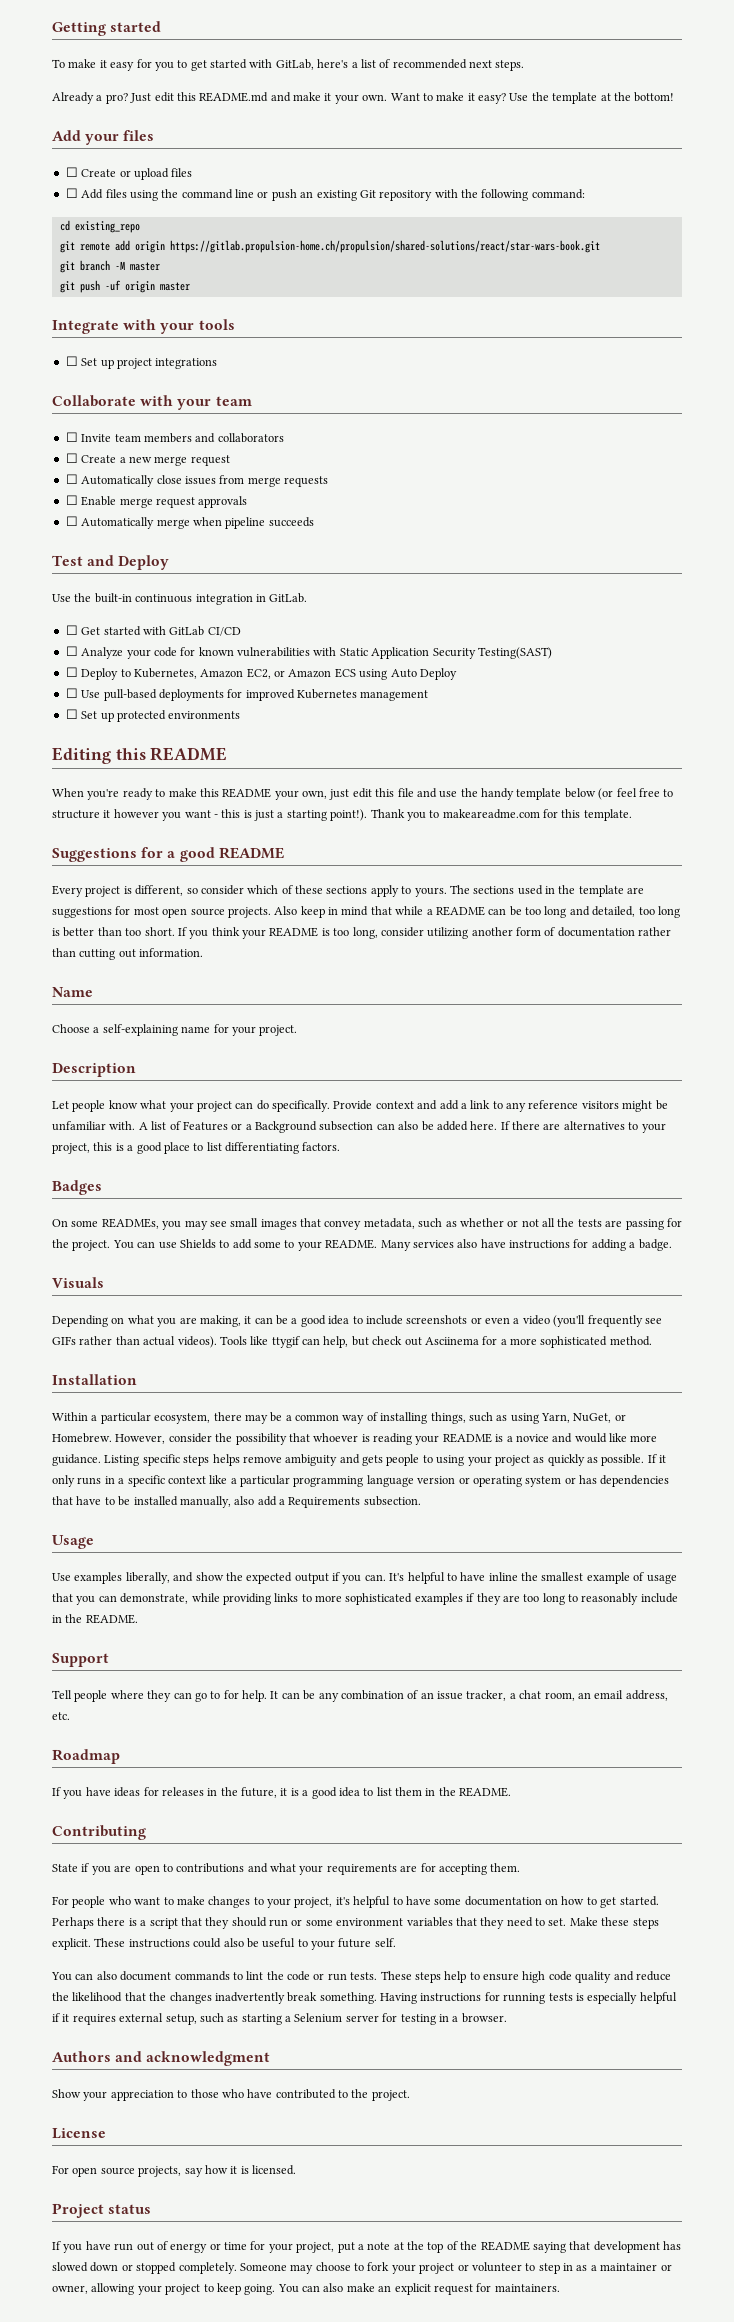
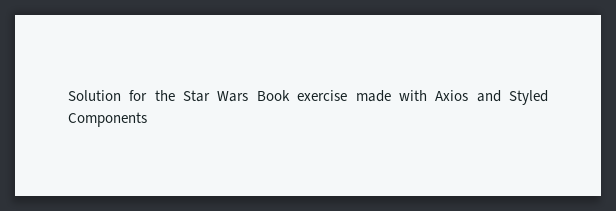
- Getting started
- To make it easy for you to get started with GitLab, here's a list of recommended next steps.
- Already a pro? Just edit this README.md and make it your own. Want to make it easy? Use the template at the bottom!
- Add your files
- ☐ Create or upload files
- ☐ Add files using the command line or push an existing Git repository with the following command:
- cd existing_repo
- git remote add origin https://gitlab.propulsion-home.ch/propulsion/shared-solutions/react/star-wars-book.git
- git branch -M master
- git push -uf origin master
- Integrate with your tools
- ☐ Set up project integrations
- Collaborate with your team
- ☐ Invite team members and collaborators
- ☐ Create a new merge request
- ☐ Automatically close issues from merge requests
- ☐ Enable merge request approvals
- ☐ Automatically merge when pipeline succeeds
- Test and Deploy
- Use the built-in continuous integration in GitLab.
- ☐ Get started with GitLab CI/CD
- ☐ Analyze your code for known vulnerabilities with Static Application Security Testing(SAST)
- ☐ Deploy to Kubernetes, Amazon EC2, or Amazon ECS using Auto Deploy
- ☐ Use pull-based deployments for improved Kubernetes management
- ☐ Set up protected environments
- Editing this README
- When you're ready to make this README your own, just edit this file and use the handy template below (or feel free to structure it however you want - this is just a starting point!). Thank you to makeareadme.com for this template.
- Suggestions for a good README
- Every project is different, so consider which of these sections apply to yours. The sections used in the template are suggestions for most open source projects. Also keep in mind that while a README can be too long and detailed, too long is better than too short. If you think your README is too long, consider utilizing another form of documentation rather than cutting out information.
- Name
- Choose a self-explaining name for your project.
- Description
- Let people know what your project can do specifically. Provide context and add a link to any reference visitors might be unfamiliar with. A list of Features or a Background subsection can also be added here. If there are alternatives to your project, this is a good place to list differentiating factors.
- Badges
- On some READMEs, you may see small images that convey metadata, such as whether or not all the tests are passing for the project. You can use Shields to add some to your README. Many services also have instructions for adding a badge.
- Visuals
- Depending on what you are making, it can be a good idea to include screenshots or even a video (you'll frequently see GIFs rather than actual videos). Tools like ttygif can help, but check out Asciinema for a more sophisticated method.
- Installation
- Within a particular ecosystem, there may be a common way of installing things, such as using Yarn, NuGet, or Homebrew. However, consider the possibility that whoever is reading your README is a novice and would like more guidance. Listing specific steps helps remove ambiguity and gets people to using your project as quickly as possible. If it only runs in a specific context like a particular programming language version or operating system or has dependencies that have to be installed manually, also add a Requirements subsection.
- Usage
- Use examples liberally, and show the expected output if you can. It's helpful to have inline the smallest example of usage that you can demonstrate, while providing links to more sophisticated examples if they are too long to reasonably include in the README.
- Support
- Tell people where they can go to for help. It can be any combination of an issue tracker, a chat room, an email address, etc.
- Roadmap
- If you have ideas for releases in the future, it is a good idea to list them in the README.
- Contributing
- State if you are open to contributions and what your requirements are for accepting them.
- For people who want to make changes to your project, it's helpful to have some documentation on how to get started. Perhaps there is a script that they should run or some environment variables that they need to set. Make these steps explicit. These instructions could also be useful to your future self.
- You can also document commands to lint the code or run tests. These steps help to ensure high code quality and reduce the likelihood that the changes inadvertently break something. Having instructions for running tests is especially helpful if it requires external setup, such as starting a Selenium server for testing in a browser.
- Authors and acknowledgment
- Show your appreciation to those who have contributed to the project.
- License
- For open source projects, say how it is licensed.
- Project status
- If you have run out of energy or time for your project, put a note at the top of the README saying that development has slowed down or stopped completely. Someone may choose to fork your project or volunteer to step in as a maintainer or owner, allowing your project to keep going. You can also make an explicit request for maintainers.
+ Solution for the Star Wars Book exercise made with Axios and Styled Components

